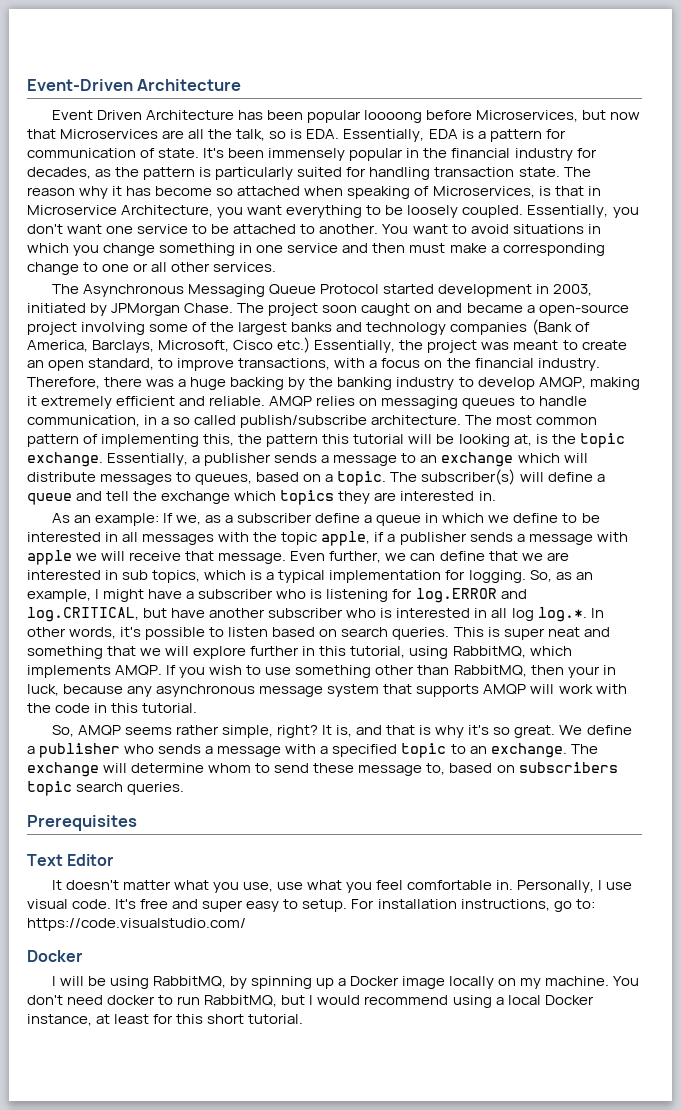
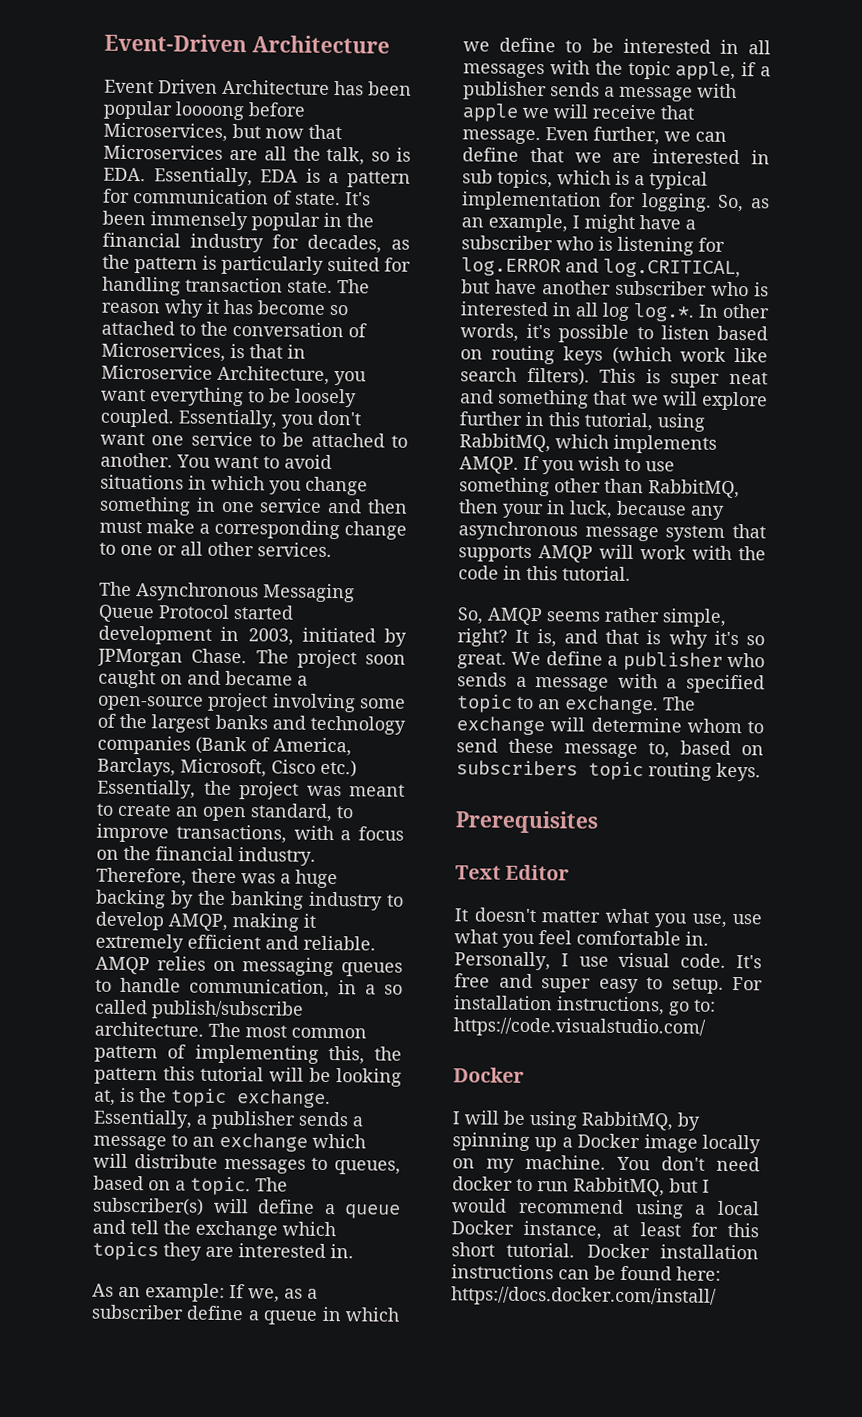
- The reason why it has become so attached when speaking of Microservices, is that in Microservice Architecture, you want everything to be loosely coupled.
+ The reason why it has become so attached to the conversation of Microservices, is that in Microservice Architecture, you want everything to be loosely coupled.
- So, as an example, I might have a subscriber who is listening for log.ERROR and log.CRITICAL, but have another subscriber who is interested in all log log.*. In other words, it's possible to listen based on search queries.
+ So, as an example, I might have a subscriber who is listening for log.ERROR and log.CRITICAL, but have another subscriber who is interested in all log log.*. In other words, it's possible to listen based on routing keys (which work like search filters).
- The exchange will determine whom to send these message to, based on subscribers topic search queries.
+ The exchange will determine whom to send these message to, based on subscribers topic routing keys.
+ Docker installation instructions can be found here: https://docs.docker.com/install/

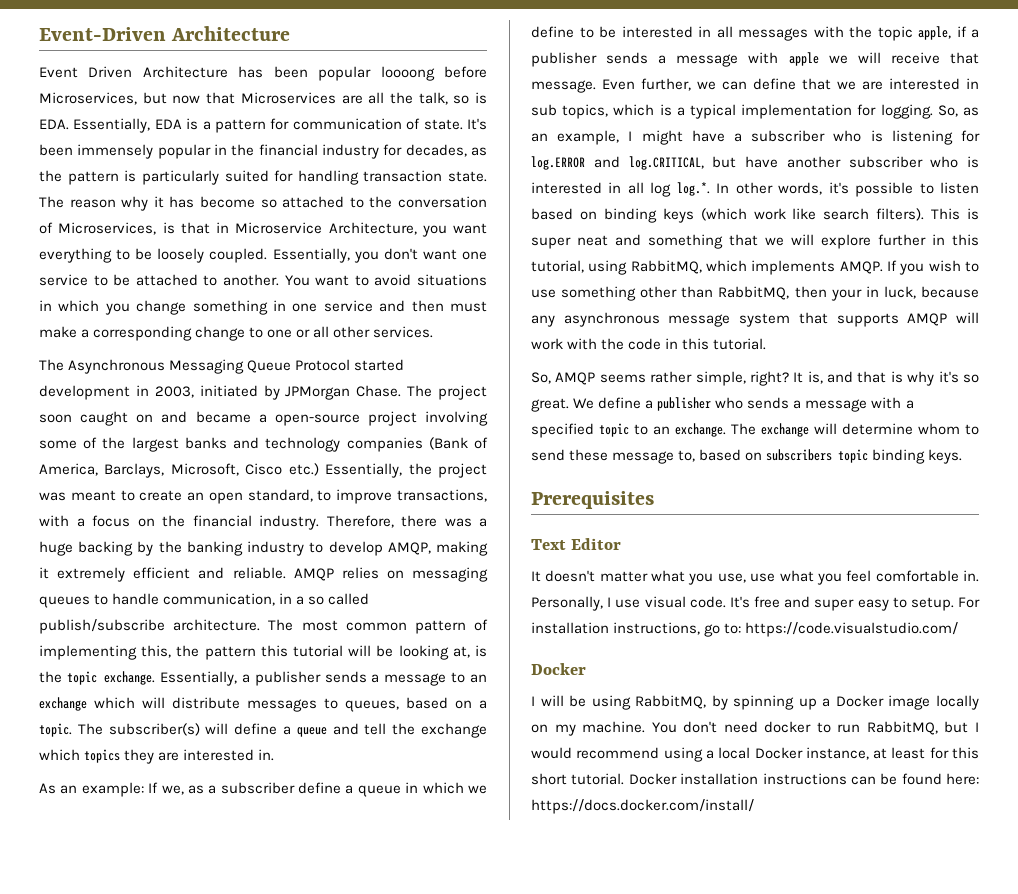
- So, as an example, I might have a subscriber who is listening for log.ERROR and log.CRITICAL, but have another subscriber who is interested in all log log.*. In other words, it's possible to listen based on routing keys (which work like search filters).
+ So, as an example, I might have a subscriber who is listening for log.ERROR and log.CRITICAL, but have another subscriber who is interested in all log log.*. In other words, it's possible to listen based on binding keys (which work like search filters).
- The exchange will determine whom to send these message to, based on subscribers topic routing keys.
+ The exchange will determine whom to send these message to, based on subscribers topic binding keys.

